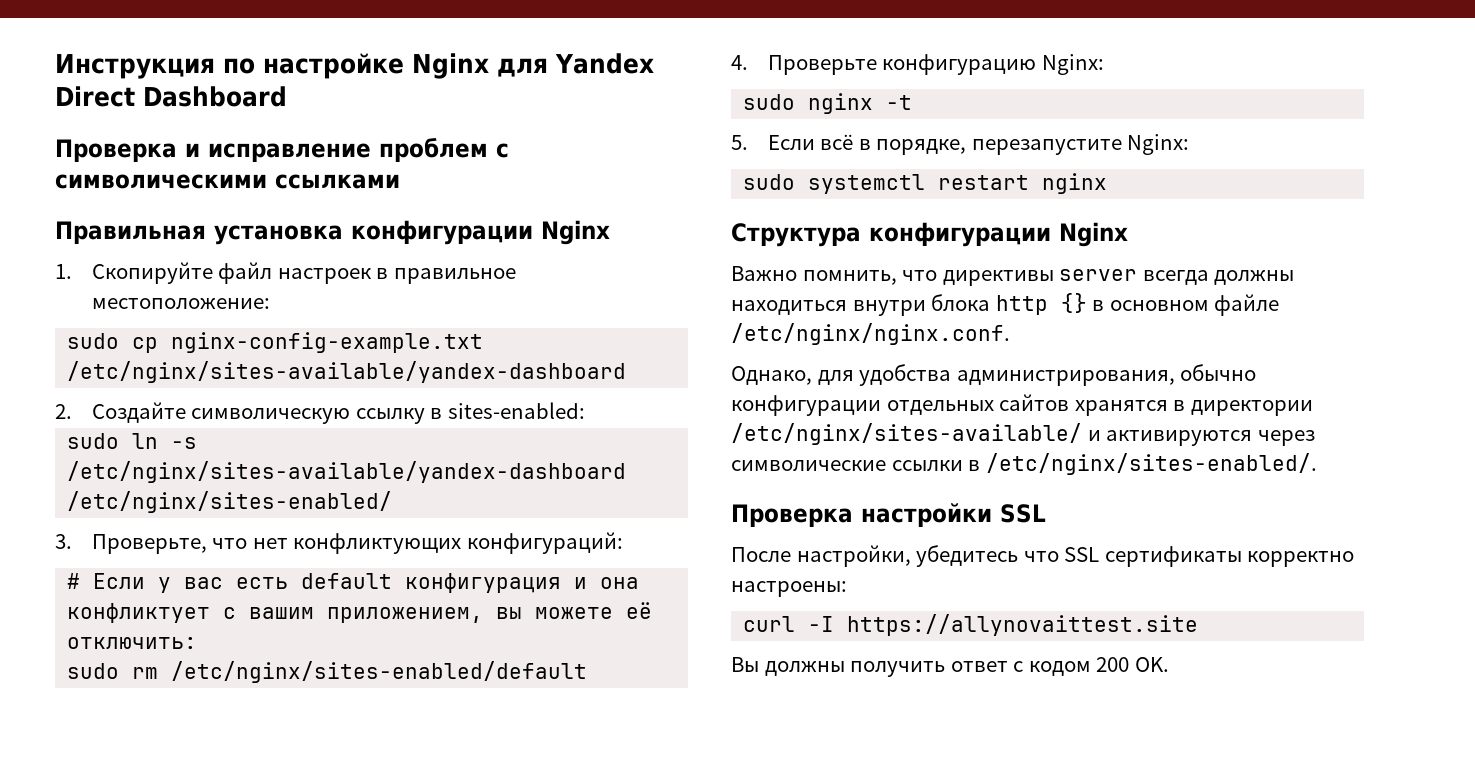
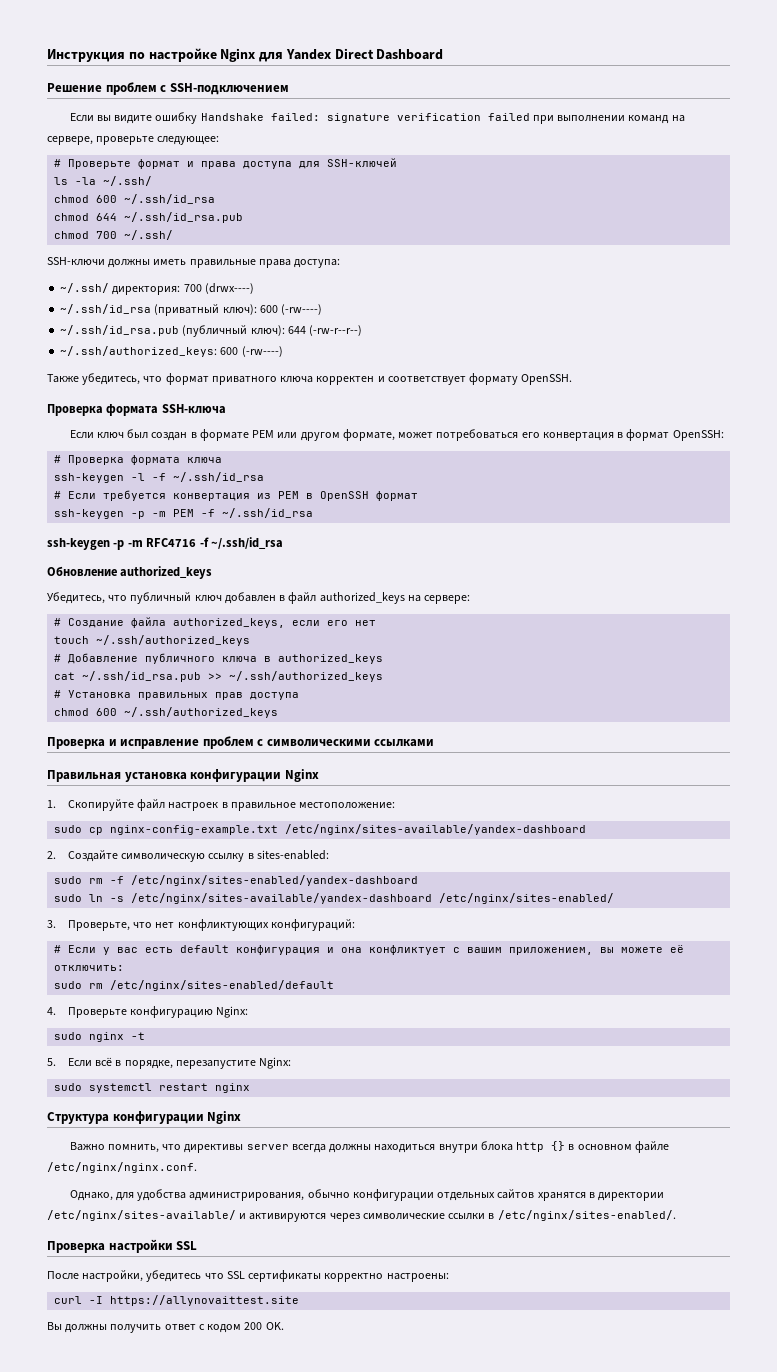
+ Решение проблем с SSH-подключением
+ Если вы видите ошибку Handshake failed: signature verification failed при выполнении команд на сервере, проверьте следующее:
+ # Проверьте формат и права доступа для SSH-ключей
+ ls -la ~/.ssh/
+ chmod 600 ~/.ssh/id_rsa
+ chmod 644 ~/.ssh/id_rsa.pub
+ chmod 700 ~/.ssh/
+ SSH-ключи должны иметь правильные права доступа:
+ ~/.ssh/ директория: 700 (drwx----)
+ ~/.ssh/id_rsa (приватный ключ): 600 (-rw----)
+ ~/.ssh/id_rsa.pub (публичный ключ): 644 (-rw-r--r--)
+ ~/.ssh/authorized_keys: 600 (-rw----)
+ Также убедитесь, что формат приватного ключа корректен и соответствует формату OpenSSH.
+ Проверка формата SSH-ключа
+ Если ключ был создан в формате PEM или другом формате, может потребоваться его конвертация в формат OpenSSH:
+ # Проверка формата ключа
+ ssh-keygen -l -f ~/.ssh/id_rsa
+ # Если требуется конвертация из PEM в OpenSSH формат
+ ssh-keygen -p -m PEM -f ~/.ssh/id_rsa
+ ssh-keygen -p -m RFC4716 -f ~/.ssh/id_rsa
+ Обновление authorized_keys
+ Убедитесь, что публичный ключ добавлен в файл authorized_keys на сервере:
+ # Создание файла authorized_keys, если его нет
+ touch ~/.ssh/authorized_keys
+ # Добавление публичного ключа в authorized_keys
+ cat ~/.ssh/id_rsa.pub >> ~/.ssh/authorized_keys
+ # Установка правильных прав доступа
+ chmod 600 ~/.ssh/authorized_keys
+ sudo rm -f /etc/nginx/sites-enabled/yandex-dashboard

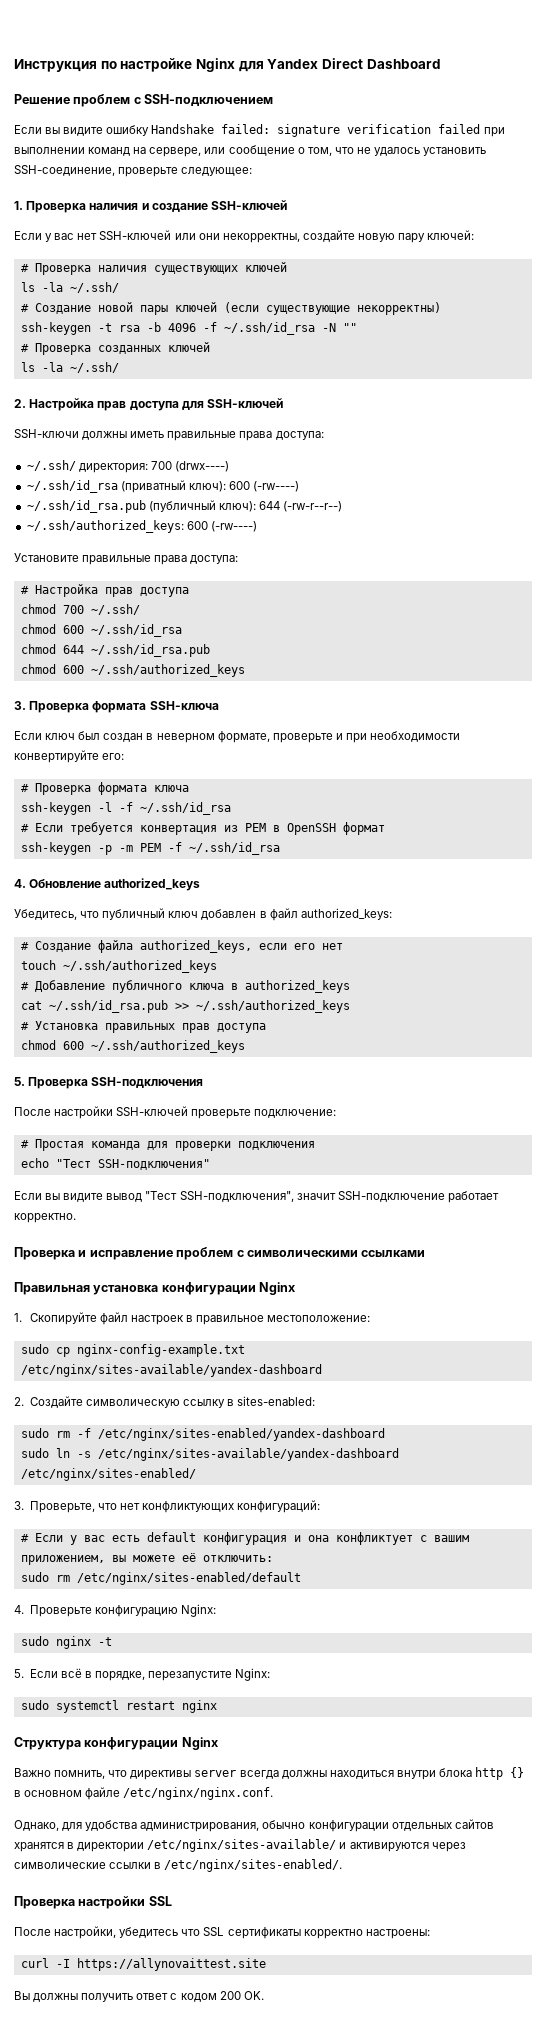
- Если вы видите ошибку Handshake failed: signature verification failed при выполнении команд на сервере, проверьте следующее:
- # Проверьте формат и права доступа для SSH-ключей
+ Если вы видите ошибку Handshake failed: signature verification failed при выполнении команд на сервере, или сообщение о том, что не удалось установить SSH-соединение, проверьте следующее:
+ 1. Проверка наличия и создание SSH-ключей
+ Если у вас нет SSH-ключей или они некорректны, создайте новую пару ключей:
+ # Проверка наличия существующих ключей
  ls -la ~/.ssh/
- chmod 600 ~/.ssh/id_rsa
- chmod 644 ~/.ssh/id_rsa.pub
- chmod 700 ~/.ssh/
+ # Создание новой пары ключей (если существующие некорректны)
+ ssh-keygen -t rsa -b 4096 -f ~/.ssh/id_rsa -N ""
+ # Проверка созданных ключей
+ ls -la ~/.ssh/
+ 2. Настройка прав доступа для SSH-ключей
- Также убедитесь, что формат приватного ключа корректен и соответствует формату OpenSSH.
- Проверка формата SSH-ключа
+ Установите правильные права доступа:
+ # Настройка прав доступа
+ chmod 700 ~/.ssh/
+ chmod 600 ~/.ssh/id_rsa
+ chmod 644 ~/.ssh/id_rsa.pub
+ chmod 600 ~/.ssh/authorized_keys
+ 3. Проверка формата SSH-ключа
- Если ключ был создан в формате PEM или другом формате, может потребоваться его конвертация в формат OpenSSH:
+ Если ключ был создан в неверном формате, проверьте и при необходимости конвертируйте его:
- ssh-keygen -p -m RFC4716 -f ~/.ssh/id_rsa
- Обновление authorized_keys
+ 4. Обновление authorized_keys
- Убедитесь, что публичный ключ добавлен в файл authorized_keys на сервере:
+ Убедитесь, что публичный ключ добавлен в файл authorized_keys:
+ 5. Проверка SSH-подключения
+ После настройки SSH-ключей проверьте подключение:
+ # Простая команда для проверки подключения
+ echo "Тест SSH-подключения"
+ Если вы видите вывод "Тест SSH-подключения", значит SSH-подключение работает корректно.

